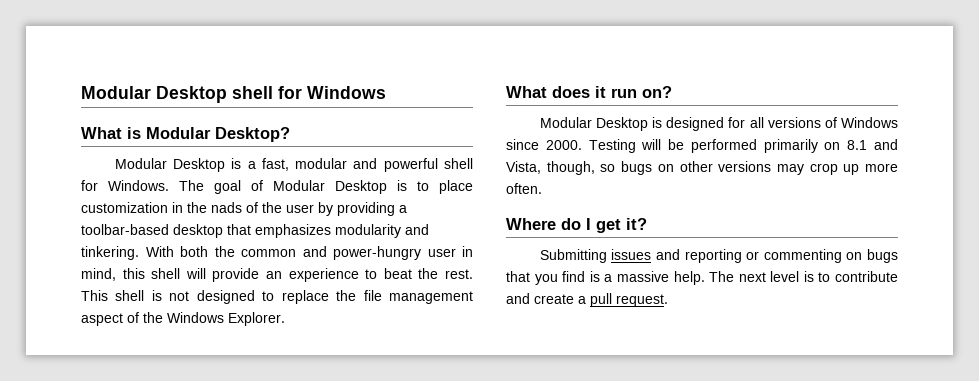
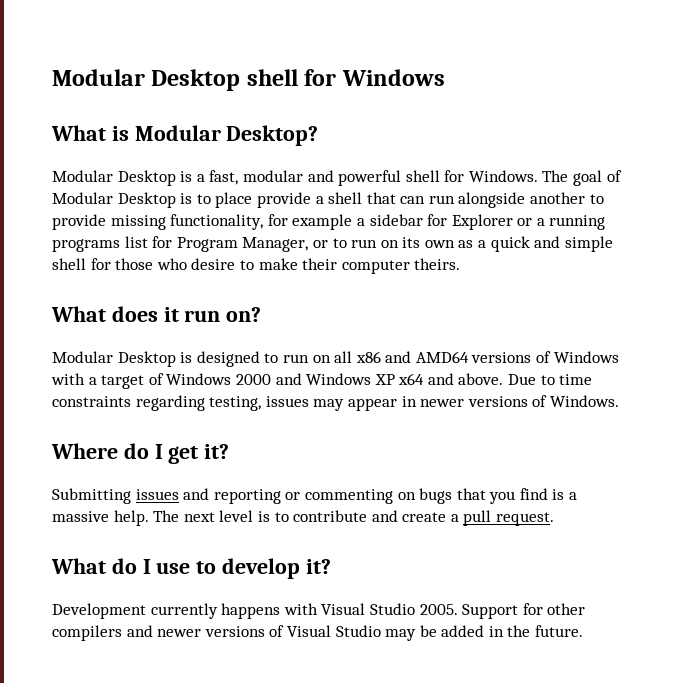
- The goal of Modular Desktop is to place customization in the nads of the user by providing a toolbar-based desktop that emphasizes modularity and tinkering. With both the common and power-hungry user in mind, this shell will provide an experience to beat the rest. This shell is not designed to replace the file management aspect of the Windows Explorer.
+ The goal of Modular Desktop is to place provide a shell that can run alongside another to provide missing functionality, for example a sidebar for Explorer or a running programs list for Program Manager, or to run on its own as a quick and simple shell for those who desire to make their computer theirs.
- Modular Desktop is designed for all versions of Windows since 2000. Testing will be performed primarily on 8.1 and Vista, though, so bugs on other versions may crop up more often.
+ Modular Desktop is designed to run on all x86 and AMD64 versions of Windows with a target of Windows 2000 and Windows XP x64 and above. Due to time constraints regarding testing, issues may appear in newer versions of Windows.
+ What do I use to develop it?
+ Development currently happens with Visual Studio 2005. Support for other compilers and newer versions of Visual Studio may be added in the future.

